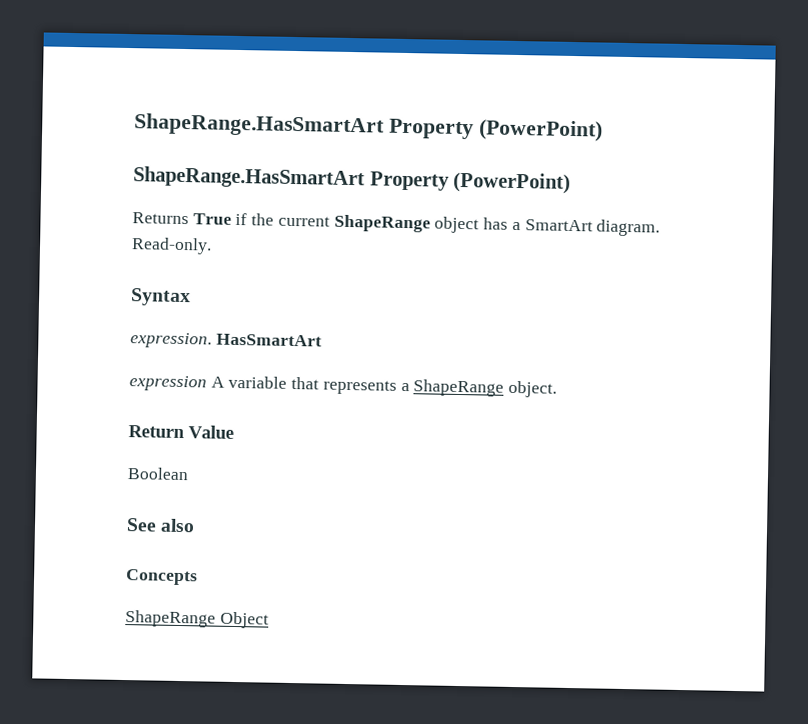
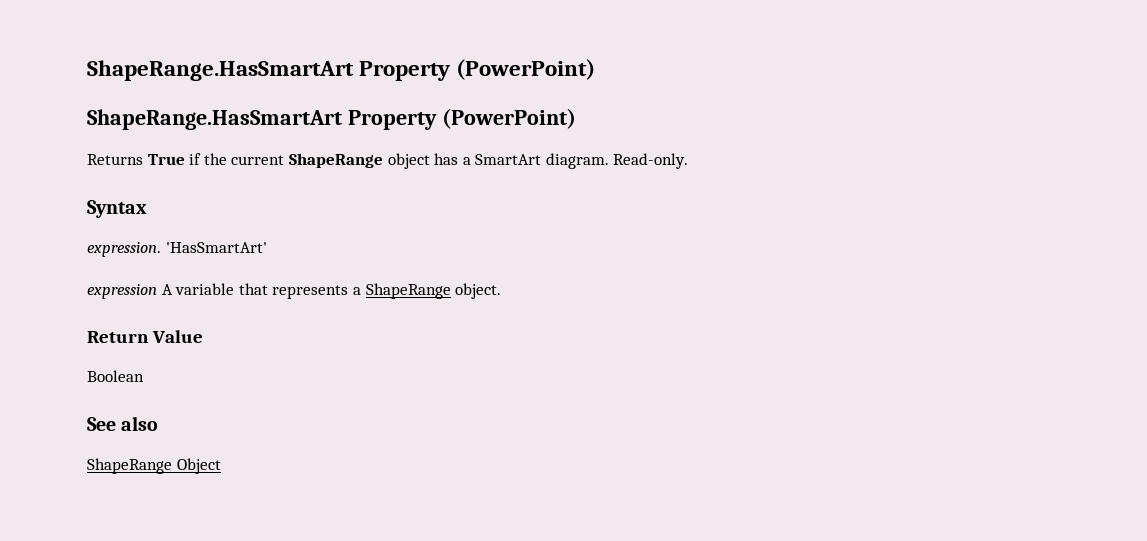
- HasSmartArt
+ 'HasSmartArt'
- Concepts

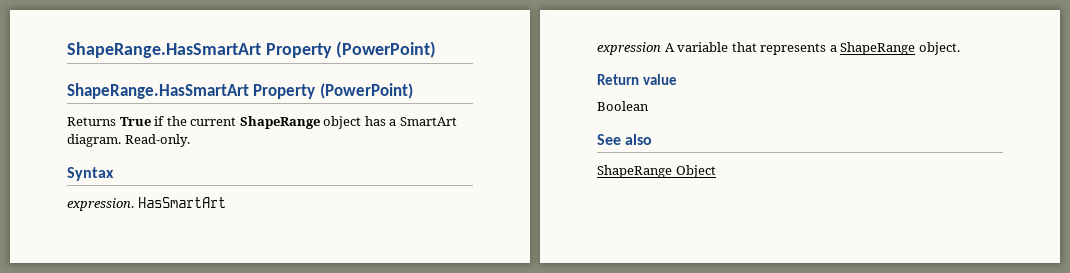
- 'HasSmartArt'
+ HasSmartArt
- Return Value
+ Return value

